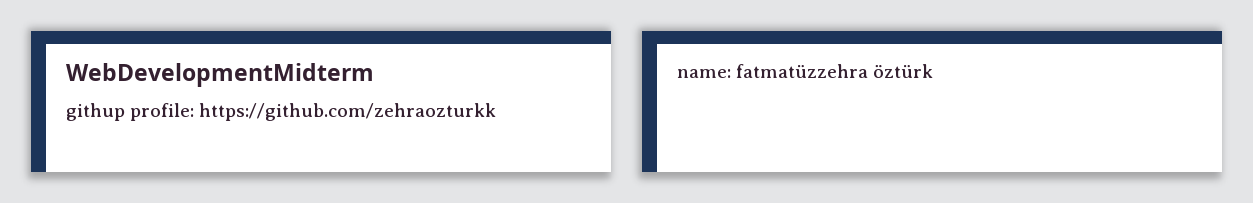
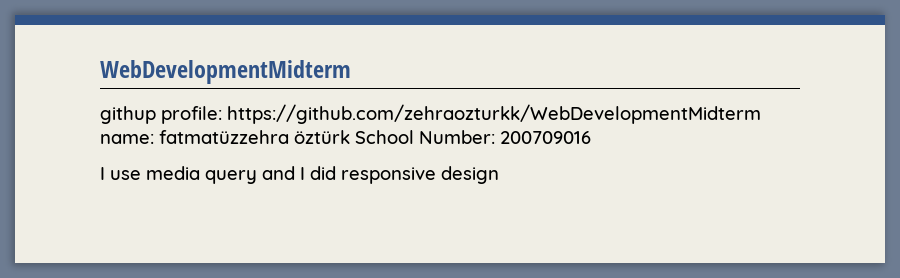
- githup profile: https://github.com/zehraozturkk name: fatmatüzzehra öztürk
+ githup profile: https://github.com/zehraozturkk/WebDevelopmentMidterm name: fatmatüzzehra öztürk School Number: 200709016
+ I use media query and I did responsive design

